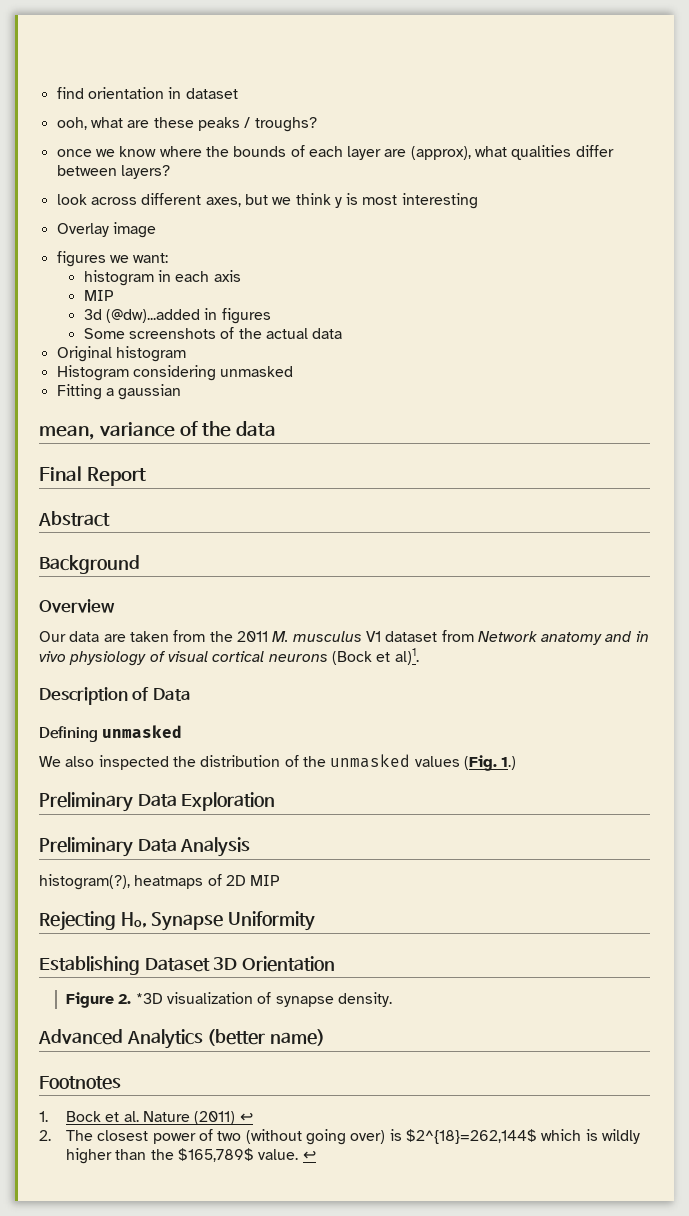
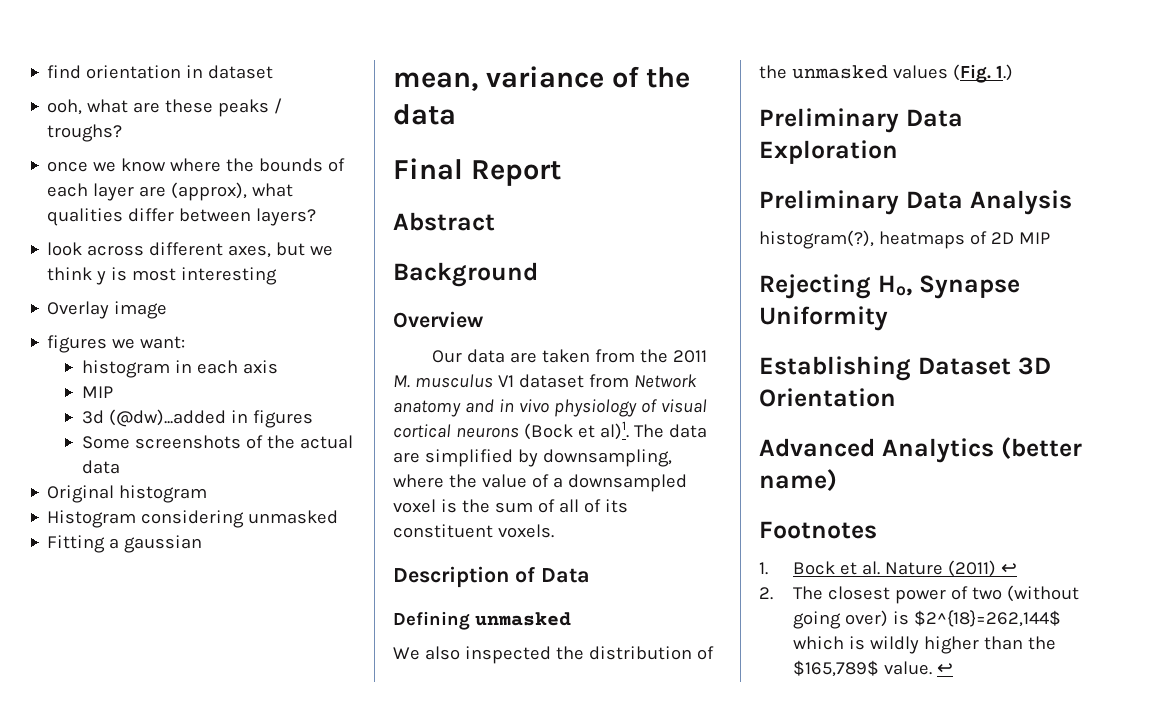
+ The data are simplified by downsampling, where the value of a downsampled voxel is the sum of all of its constituent voxels.
- Figure 2. *3D visualization of synapse density.

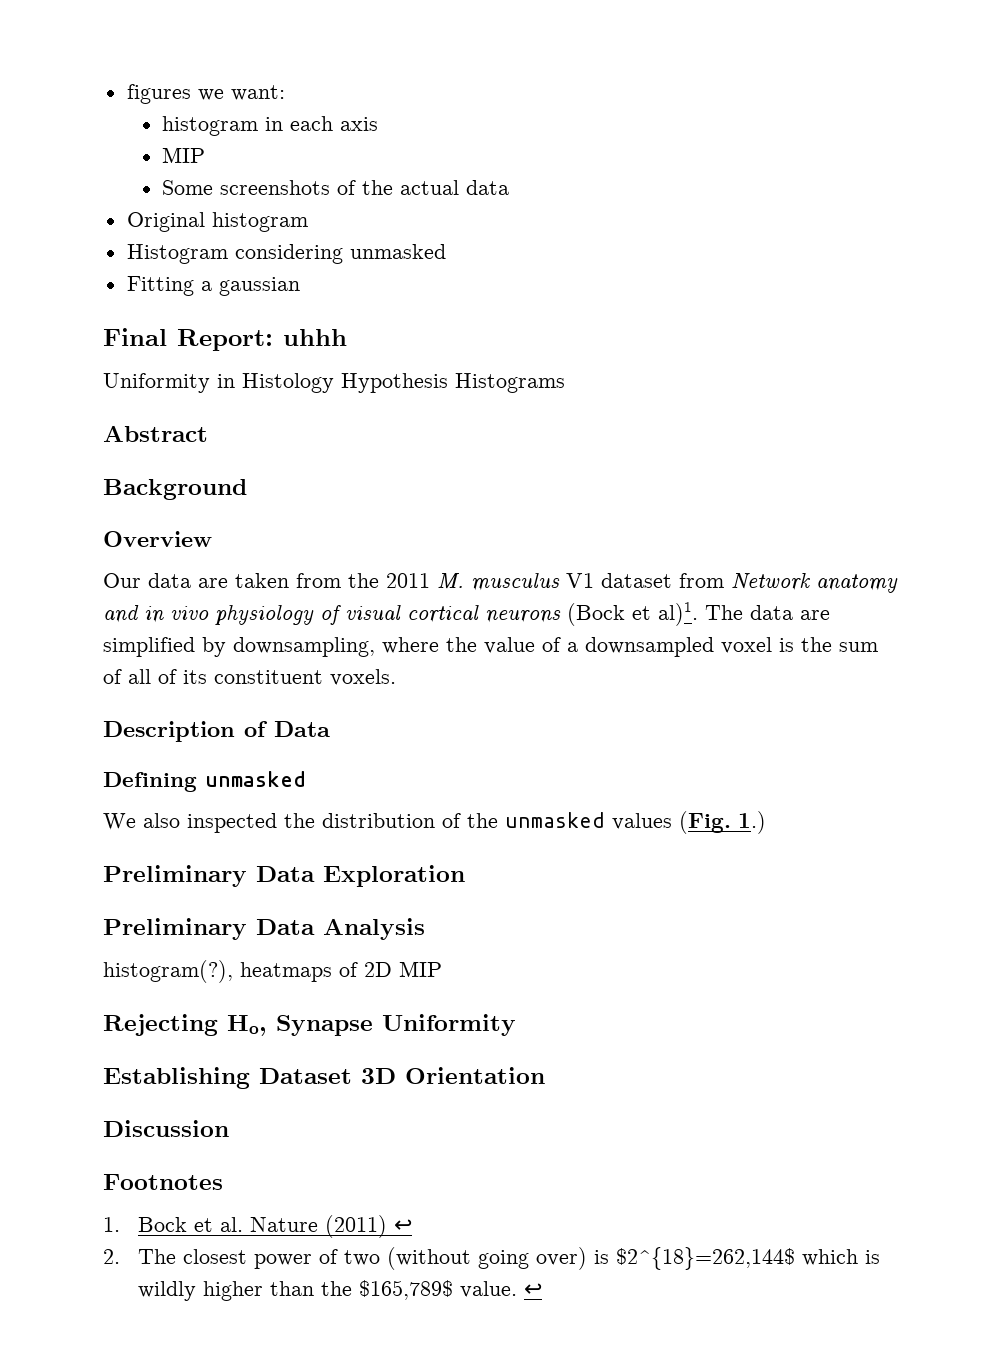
- find orientation in dataset
- ooh, what are these peaks / troughs?
- once we know where the bounds of each layer are (approx), what qualities differ between layers?
- look across different axes, but we think y is most interesting
- Overlay image
- 3d (@dw)...added in figures
- mean, variance of the data
- Final Report
+ Final Report: uhhh
+ Uniformity in Histology Hypothesis Histograms
- Advanced Analytics (better name)
+ Discussion

